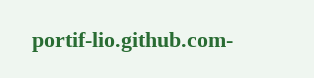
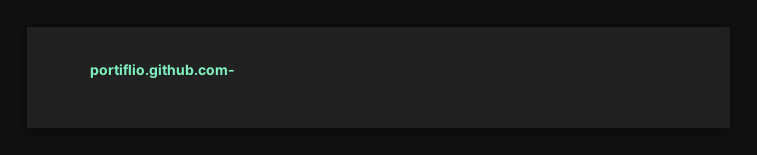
- portif-lio.github.com-
+ portiflio.github.com-

